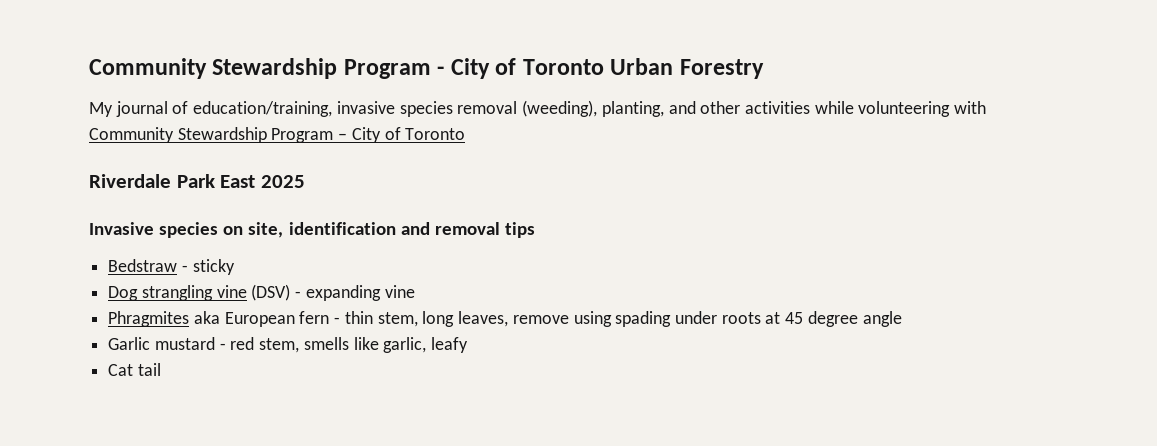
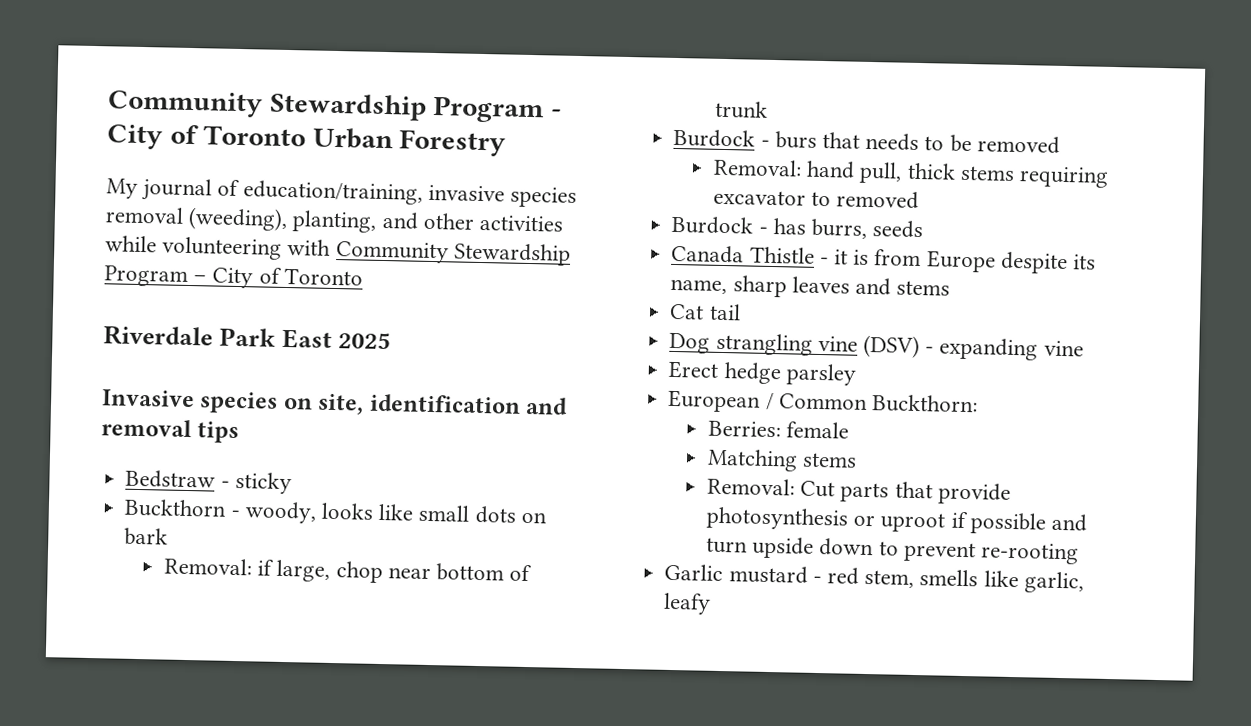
+ Buckthorn - woody, looks like small dots on bark
+ Removal: if large, chop near bottom of trunk
+ Burdock - burs that needs to be removed
+ Removal: hand pull, thick stems requiring excavator to removed
+ Burdock - has burrs, seeds
+ Canada Thistle - it is from Europe despite its name, sharp leaves and stems
+ Cat tail
- Phragmites aka European fern - thin stem, long leaves, remove using spading under roots at 45 degree angle
+ Erect hedge parsley
+ European / Common Buckthorn:
+ Berries: female
+ Matching stems
+ Removal: Cut parts that provide photosynthesis or uproot if possible and turn upside down to prevent re-rooting
- Cat tail

